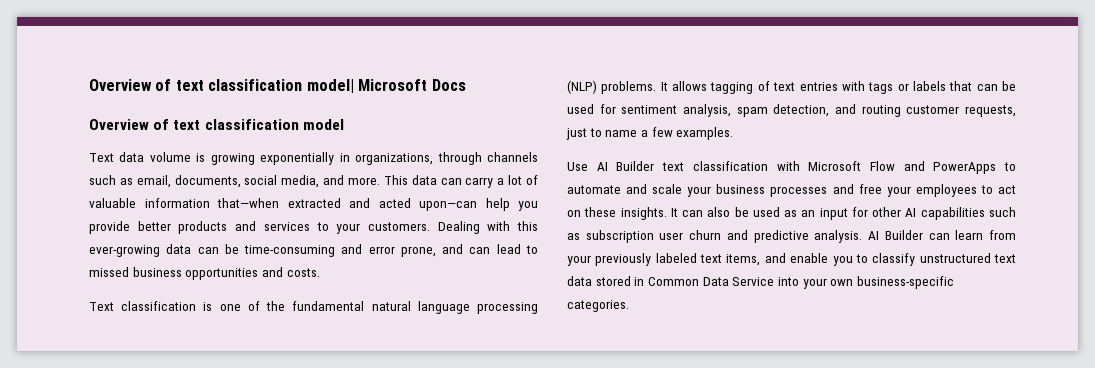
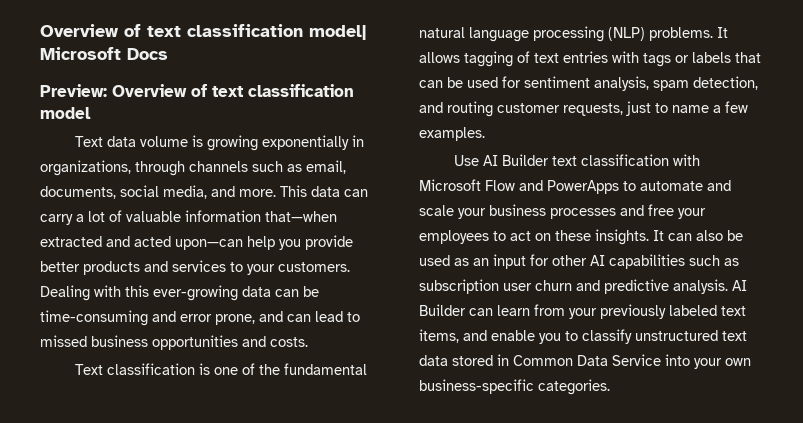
- Overview of text classification model
+ Preview: Overview of text classification model

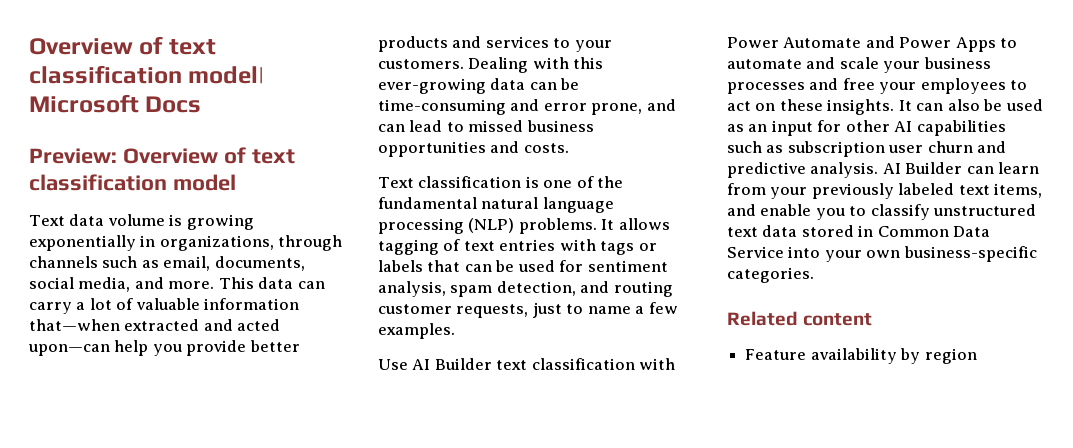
- Use AI Builder text classification with Microsoft Flow and PowerApps to automate and scale your business processes and free your employees to act on these insights.
+ Use AI Builder text classification with Power Automate and Power Apps to automate and scale your business processes and free your employees to act on these insights.
+ Related content
+ Feature availability by region

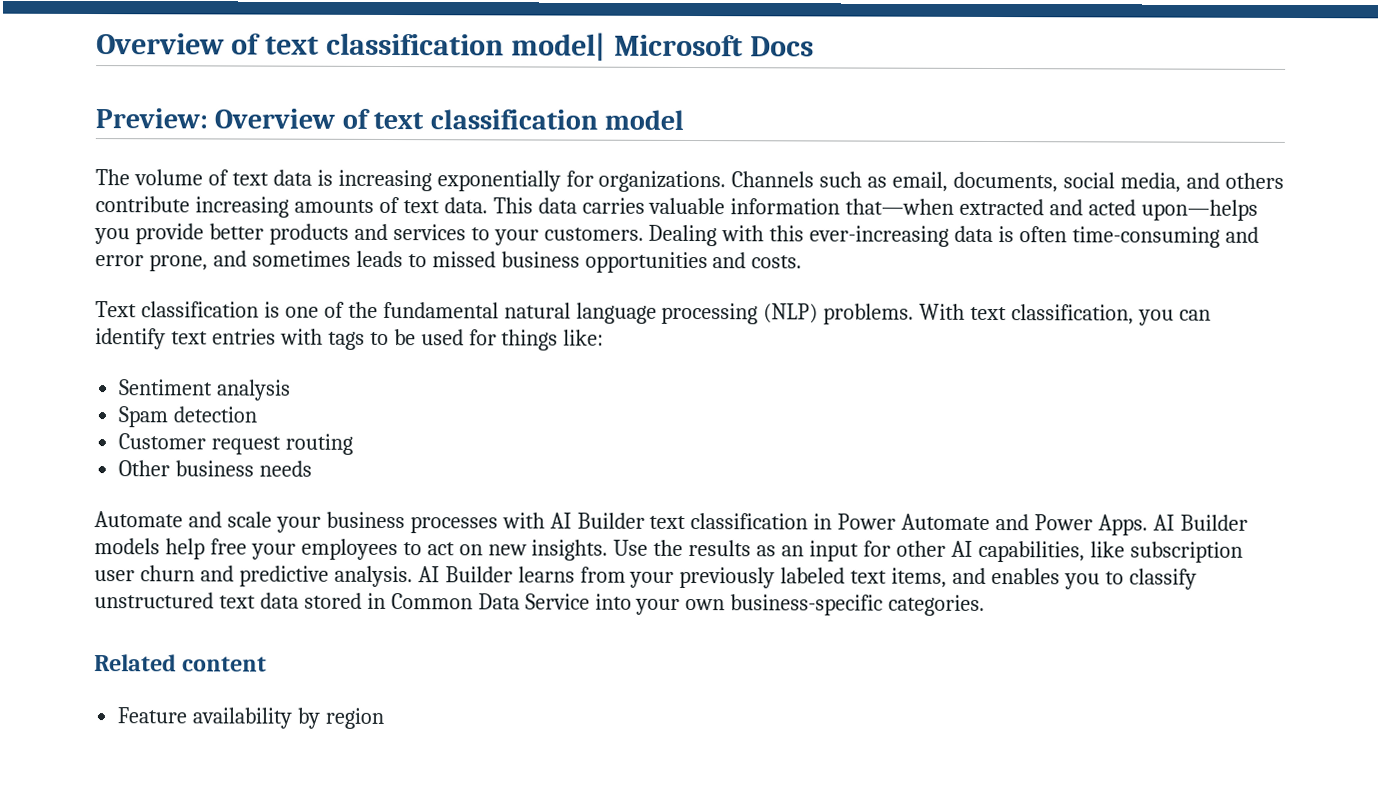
- Text data volume is growing exponentially in organizations, through channels such as email, documents, social media, and more. This data can carry a lot of valuable information that—when extracted and acted upon—can help you provide better products and services to your customers.
+ The volume of text data is increasing exponentially for organizations. Channels such as email, documents, social media, and others contribute increasing amounts of text data. This data carries valuable information that—when extracted and acted upon—helps you provide better products and services to your customers.
- Dealing with this ever-growing data can be time-consuming and error prone, and can lead to missed business opportunities and costs.
+ Dealing with this ever-increasing data is often time-consuming and error prone, and sometimes leads to missed business opportunities and costs.
- It allows tagging of text entries with tags or labels that can be used for sentiment analysis, spam detection, and routing customer requests, just to name a few examples.
- Use AI Builder text classification with Power Automate and Power Apps to automate and scale your business processes and free your employees to act on these insights. It can also be used as an input for other AI capabilities such as subscription user churn and predictive analysis.
+ With text classification, you can identify text entries with tags to be used for things like:
+ Sentiment analysis
+ Spam detection
+ Customer request routing
+ Other business needs
+ Automate and scale your business processes with AI Builder text classification in Power Automate and Power Apps. AI Builder models help free your employees to act on new insights. Use the results as an input for other AI capabilities, like subscription user churn and predictive analysis.
- AI Builder can learn from your previously labeled text items, and enable you to classify unstructured text data stored in Common Data Service into your own business-specific categories.
+ AI Builder learns from your previously labeled text items, and enables you to classify unstructured text data stored in Common Data Service into your own business-specific categories.

